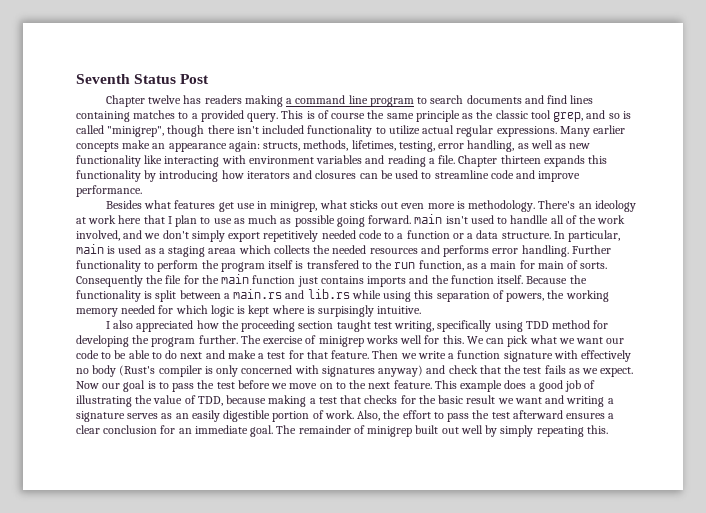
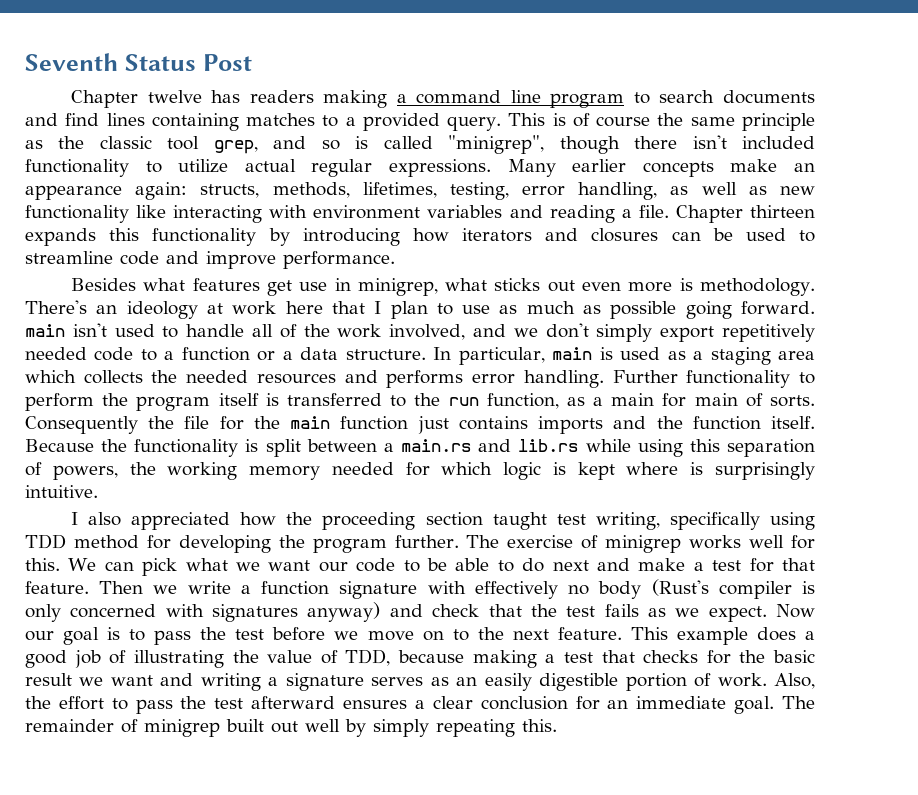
- There's an ideology at work here that I plan to use as much as possible going forward. main isn't used to handlle all of the work involved, and we don't simply export repetitively needed code to a function or a data structure.
+ There's an ideology at work here that I plan to use as much as possible going forward. main isn't used to handle all of the work involved, and we don't simply export repetitively needed code to a function or a data structure.
- In particular, main is used as a staging areaa which collects the needed resources and performs error handling.
+ In particular, main is used as a staging area which collects the needed resources and performs error handling.
- Further functionality to perform the program itself is transfered to the run function, as a main for main of sorts.
+ Further functionality to perform the program itself is transferred to the run function, as a main for main of sorts.
- Because the functionality is split between a main.rs and lib.rs while using this separation of powers, the working memory needed for which logic is kept where is surpisingly intuitive.
+ Because the functionality is split between a main.rs and lib.rs while using this separation of powers, the working memory needed for which logic is kept where is surprisingly intuitive.

